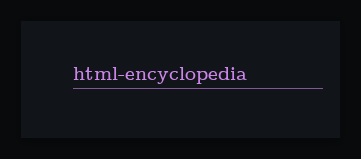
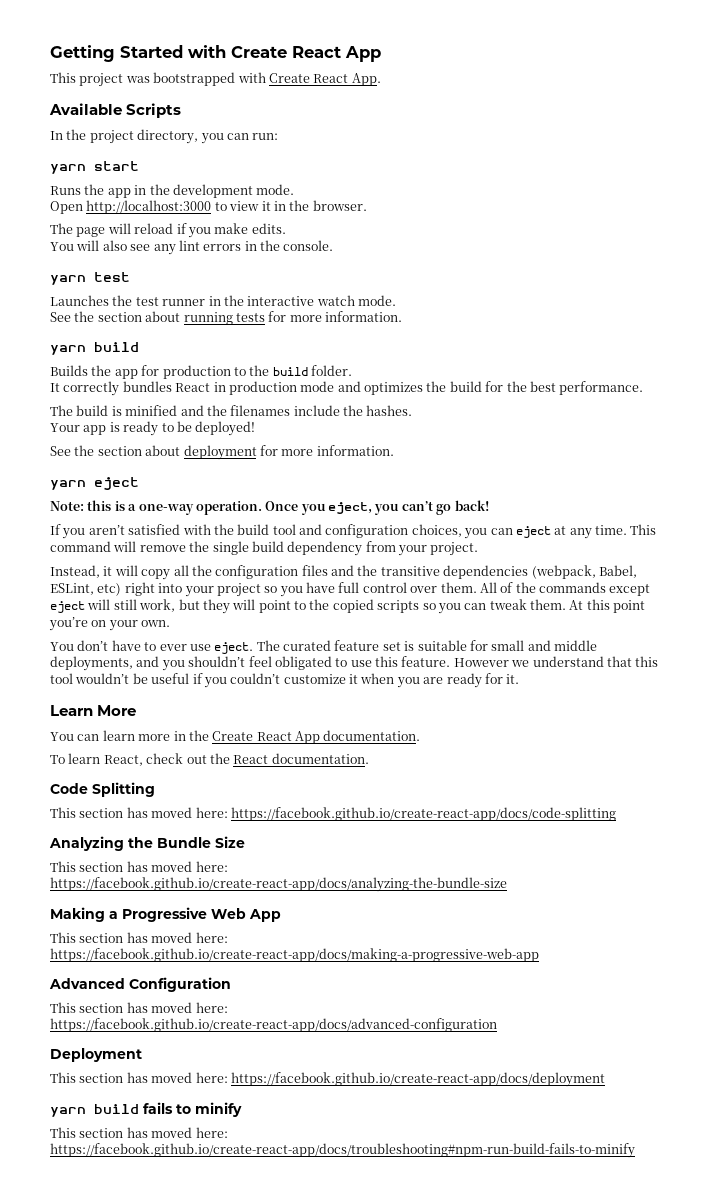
- html-encyclopedia
+ Getting Started with Create React App
+ This project was bootstrapped with Create React App.
+ Available Scripts
+ In the project directory, you can run:
+ yarn start
+ Runs the app in the development mode.
+ Open http://localhost:3000 to view it in the browser.
+ The page will reload if you make edits.
+ You will also see any lint errors in the console.
+ yarn test
+ Launches the test runner in the interactive watch mode.
+ See the section about running tests for more information.
+ yarn build
+ Builds the app for production to the build folder.
+ It correctly bundles React in production mode and optimizes the build for the best performance.
+ The build is minified and the filenames include the hashes.
+ Your app is ready to be deployed!
+ See the section about deployment for more information.
+ yarn eject
+ Note: this is a one-way operation. Once you eject, you can’t go back!
+ If you aren’t satisfied with the build tool and configuration choices, you can eject at any time. This command will remove the single build dependency from your project.
+ Instead, it will copy all the configuration files and the transitive dependencies (webpack, Babel, ESLint, etc) right into your project so you have full control over them. All of the commands except eject will still work, but they will point to the copied scripts so you can tweak them. At this point you’re on your own.
+ You don’t have to ever use eject. The curated feature set is suitable for small and middle deployments, and you shouldn’t feel obligated to use this feature. However we understand that this tool wouldn’t be useful if you couldn’t customize it when you are ready for it.
+ Learn More
+ You can learn more in the Create React App documentation.
+ To learn React, check out the React documentation.
+ Code Splitting
+ This section has moved here: https://facebook.github.io/create-react-app/docs/code-splitting
+ Analyzing the Bundle Size
+ This section has moved here: https://facebook.github.io/create-react-app/docs/analyzing-the-bundle-size
+ Making a Progressive Web App
+ This section has moved here: https://facebook.github.io/create-react-app/docs/making-a-progressive-web-app
+ Advanced Configuration
+ This section has moved here: https://facebook.github.io/create-react-app/docs/advanced-configuration
+ Deployment
+ This section has moved here: https://facebook.github.io/create-react-app/docs/deployment
+ yarn build fails to minify
+ This section has moved here: https://facebook.github.io/create-react-app/docs/troubleshooting#npm-run-build-fails-to-minify

